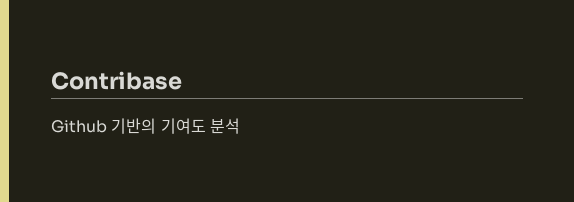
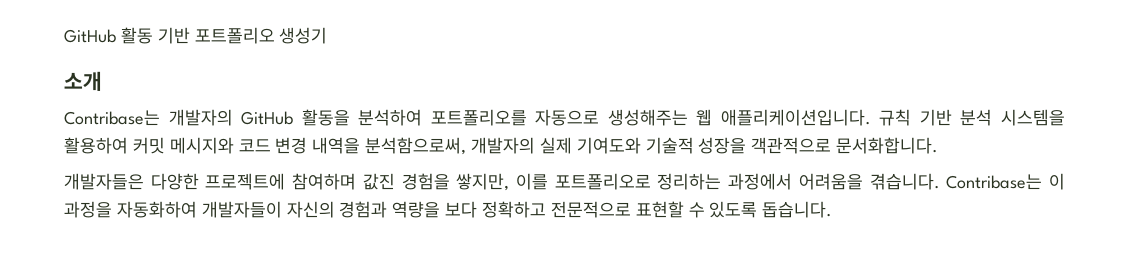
- Contribase
- Github 기반의 기여도 분석
+ GitHub 활동 기반 포트폴리오 생성기
+ 소개
+ Contribase는 개발자의 GitHub 활동을 분석하여 포트폴리오를 자동으로 생성해주는 웹 애플리케이션입니다. 규칙 기반 분석 시스템을 활용하여 커밋 메시지와 코드 변경 내역을 분석함으로써, 개발자의 실제 기여도와 기술적 성장을 객관적으로 문서화합니다.
+ 개발자들은 다양한 프로젝트에 참여하며 값진 경험을 쌓지만, 이를 포트폴리오로 정리하는 과정에서 어려움을 겪습니다. Contribase는 이 과정을 자동화하여 개발자들이 자신의 경험과 역량을 보다 정확하고 전문적으로 표현할 수 있도록 돕습니다.

